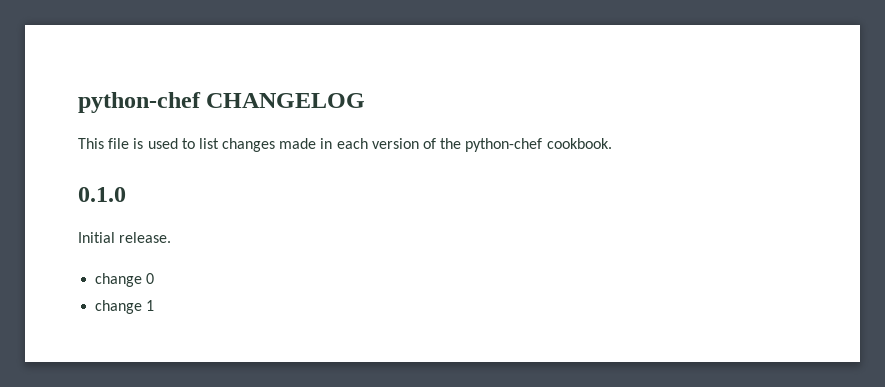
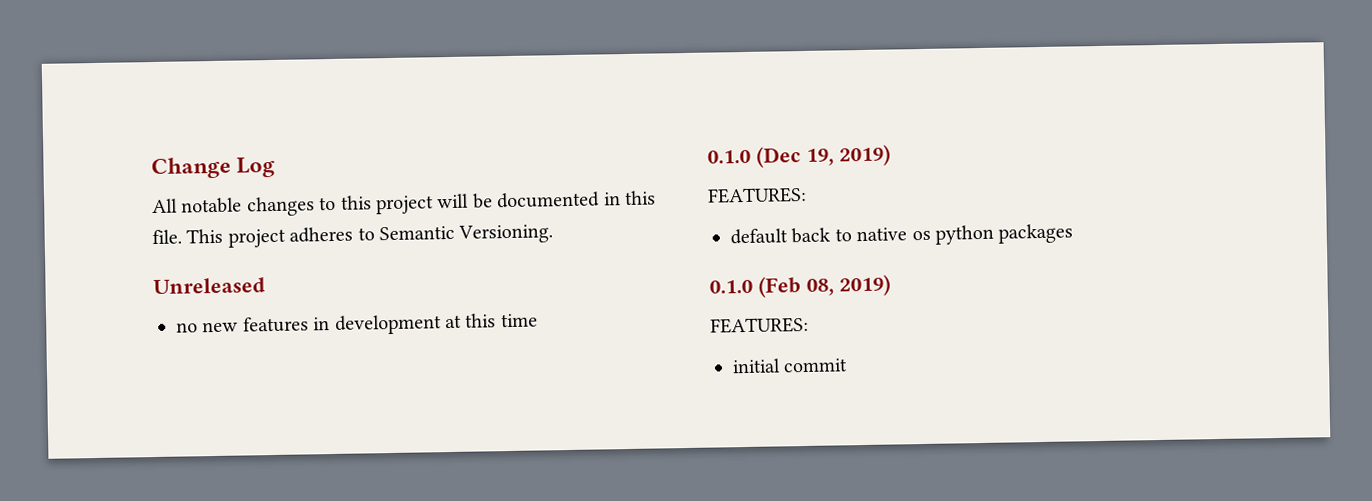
- python-chef CHANGELOG
- This file is used to list changes made in each version of the python-chef cookbook.
- 0.1.0
- Initial release.
- change 0
- change 1
+ Change Log
+ All notable changes to this project will be documented in this file. This project adheres to Semantic Versioning.
+ Unreleased
+ no new features in development at this time
+ 0.1.0 (Dec 19, 2019)
+ FEATURES:
+ default back to native os python packages
+ 0.1.0 (Feb 08, 2019)
+ FEATURES:
+ initial commit

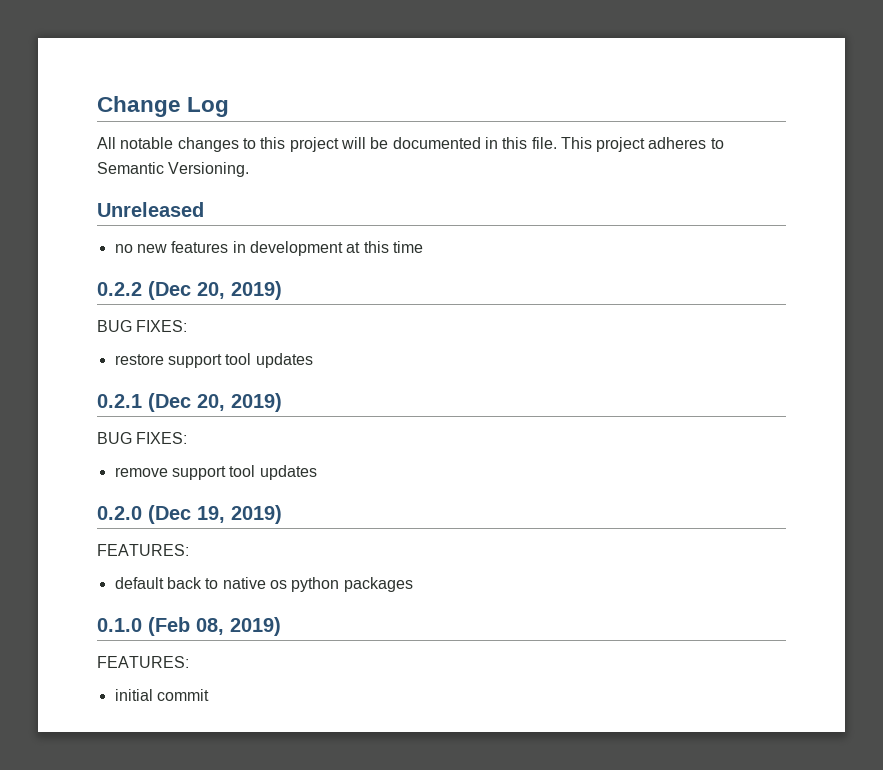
- 0.1.0 (Dec 19, 2019)
+ 0.2.2 (Dec 20, 2019)
+ BUG FIXES:
+ restore support tool updates
+ 0.2.1 (Dec 20, 2019)
+ BUG FIXES:
+ remove support tool updates
+ 0.2.0 (Dec 19, 2019)

